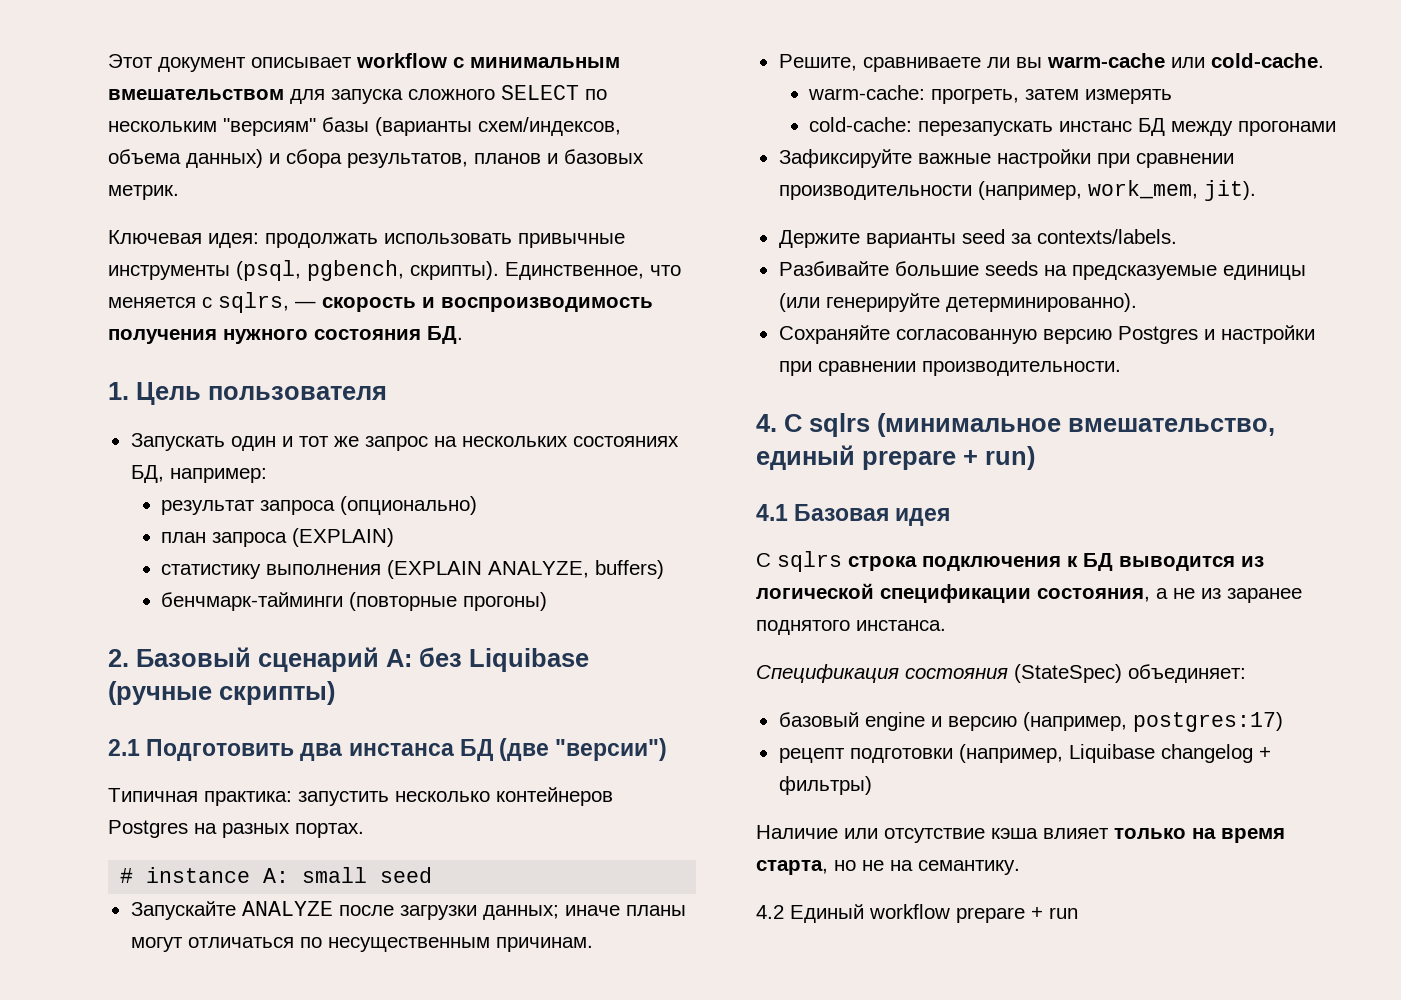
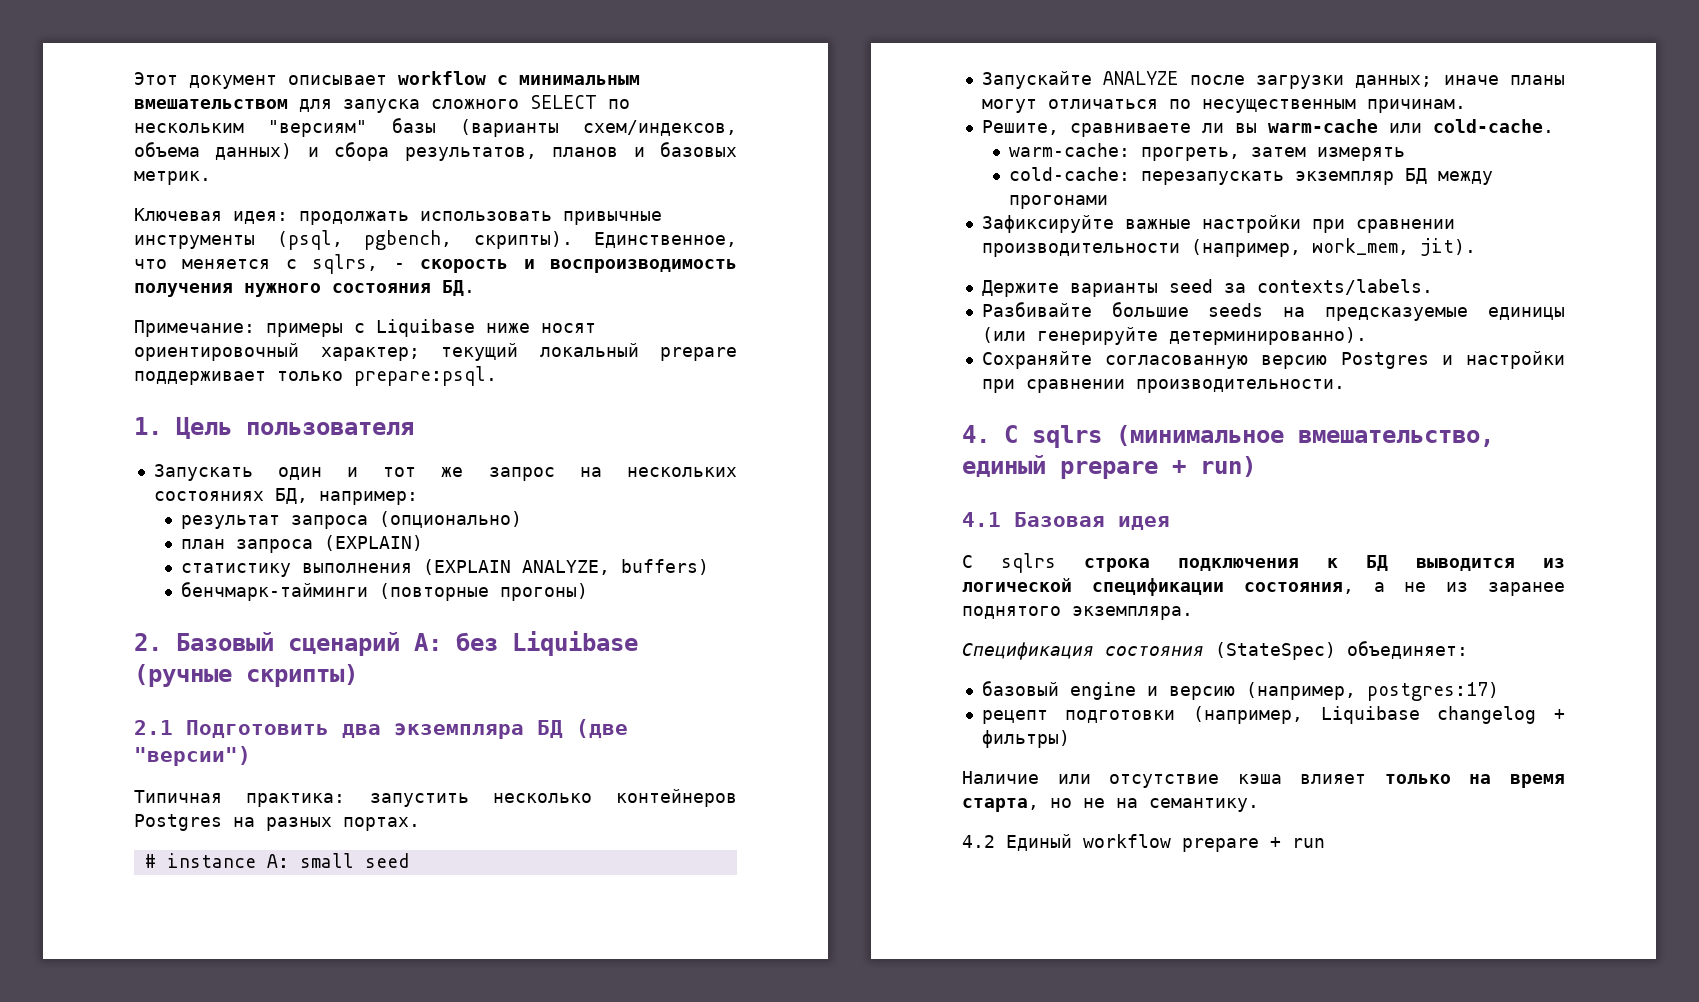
- Единственное, что меняется с sqlrs, — скорость и воспроизводимость получения нужного состояния БД.
+ Единственное, что меняется с sqlrs, - скорость и воспроизводимость получения нужного состояния БД.
+ Примечание: примеры с Liquibase ниже носят ориентировочный характер; текущий локальный prepare поддерживает только prepare:psql.
- 2.1 Подготовить два инстанса БД (две "версии")
+ 2.1 Подготовить два экземпляра БД (две "версии")
- cold-cache: перезапускать инстанс БД между прогонами
+ cold-cache: перезапускать экземпляр БД между прогонами
- С sqlrs строка подключения к БД выводится из логической спецификации состояния, а не из заранее поднятого инстанса.
+ С sqlrs строка подключения к БД выводится из логической спецификации состояния, а не из заранее поднятого экземпляра.

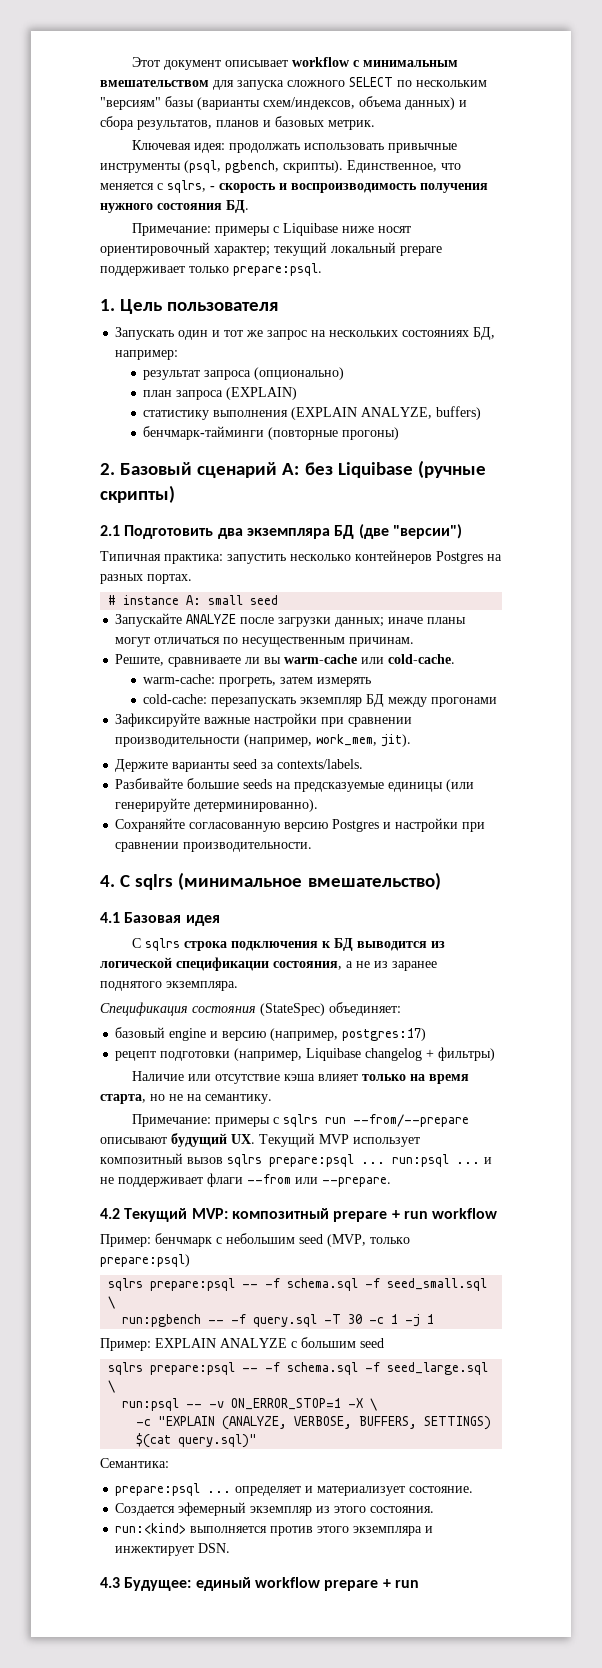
- 4. С sqlrs (минимальное вмешательство, единый prepare + run)
+ 4. С sqlrs (минимальное вмешательство)
- 4.2 Единый workflow prepare + run
+ Примечание: примеры с sqlrs run --from/--prepare описывают будущий UX. Текущий MVP использует композитный вызов sqlrs prepare:psql ... run:psql ... и не поддерживает флаги --from или --prepare.
+ 4.2 Текущий MVP: композитный prepare + run workflow
+ Пример: бенчмарк с небольшим seed (MVP, только prepare:psql)
+ sqlrs prepare:psql -- -f schema.sql -f seed_small.sql \
+ run:pgbench -- -f query.sql -T 30 -c 1 -j 1
+ Пример: EXPLAIN ANALYZE с большим seed
+ sqlrs prepare:psql -- -f schema.sql -f seed_large.sql \
+ run:psql -- -v ON_ERROR_STOP=1 -X \
+ -c "EXPLAIN (ANALYZE, VERBOSE, BUFFERS, SETTINGS) $(cat query.sql)"
+ Семантика:
+ prepare:psql ... определяет и материализует состояние.
+ Создается эфемерный экземпляр из этого состояния.
+ run:<kind> выполняется против этого экземпляра и инжектирует DSN.
+ 4.3 Будущее: единый workflow prepare + run

